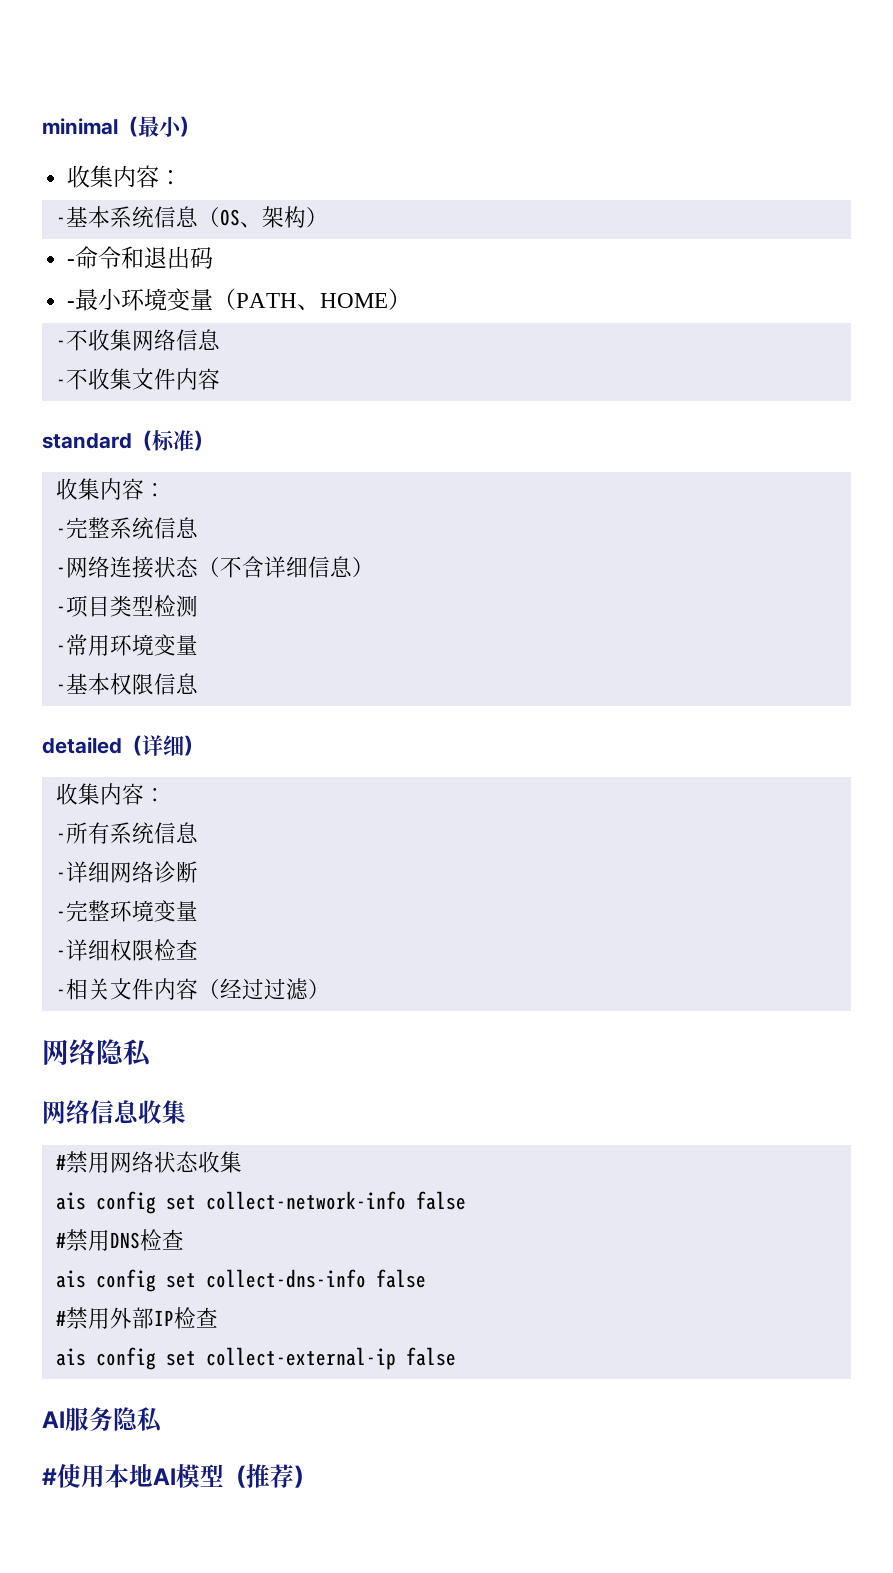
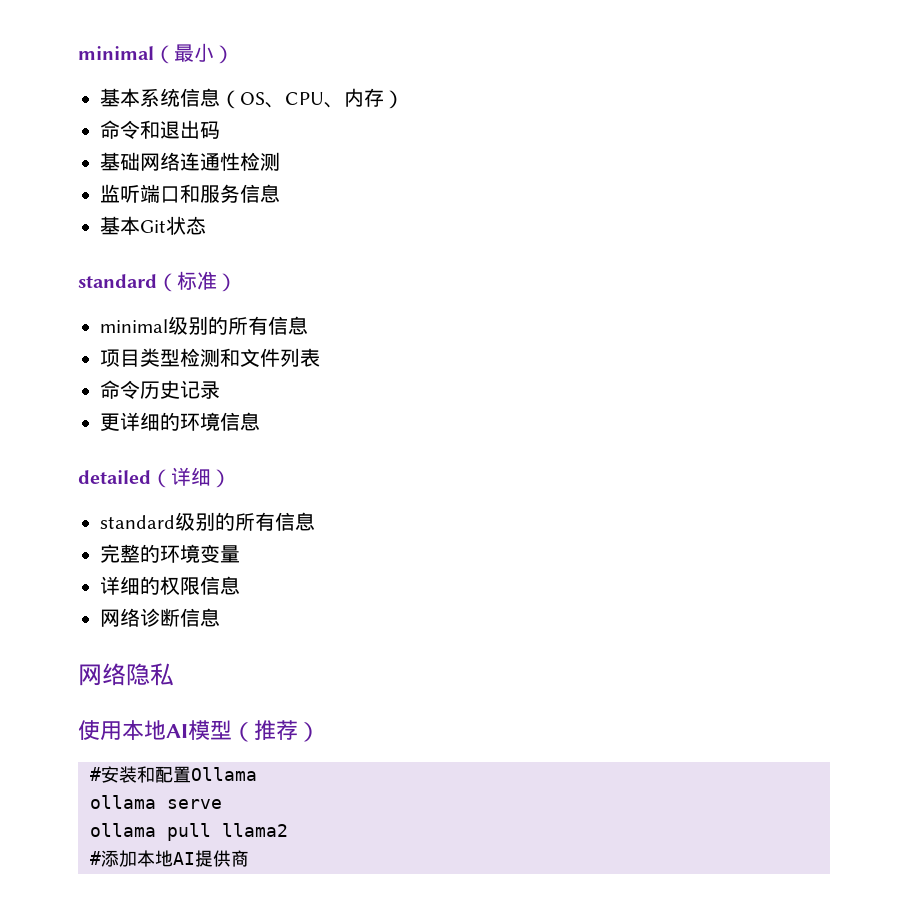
  minimal（最小）
- 收集内容：
- -基本系统信息（OS、架构）
- -命令和退出码
+ 基本系统信息（OS、CPU、内存）
+ 命令和退出码
- -最小环境变量（PATH、HOME）
- -不收集网络信息
- -不收集文件内容
+ 基础网络连通性检测
+ 监听端口和服务信息
+ 基本Git状态
  standard（标准）
- 收集内容：
- -完整系统信息
- -网络连接状态（不含详细信息）
- -项目类型检测
- -常用环境变量
- -基本权限信息
+ minimal级别的所有信息
+ 项目类型检测和文件列表
+ 命令历史记录
+ 更详细的环境信息
  detailed（详细）
- 收集内容：
- -所有系统信息
- -详细网络诊断
- -完整环境变量
- -详细权限检查
- -相关文件内容（经过过滤）
+ standard级别的所有信息
+ 完整的环境变量
+ 详细的权限信息
+ 网络诊断信息
  网络隐私
- 网络信息收集
- #禁用网络状态收集
- ais config set collect-network-info false
- #禁用DNS检查
- ais config set collect-dns-info false
- #禁用外部IP检查
- ais config set collect-external-ip false
- AI服务隐私
- #使用本地AI模型（推荐）
+ 使用本地AI模型（推荐）
+ #安装和配置Ollama
+ ollama serve
+ ollama pull llama2
+ #添加本地AI提供商

